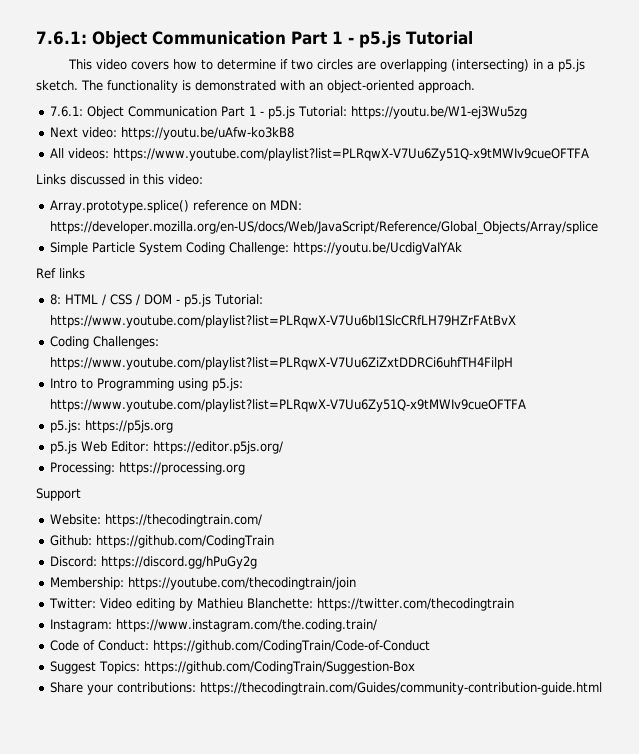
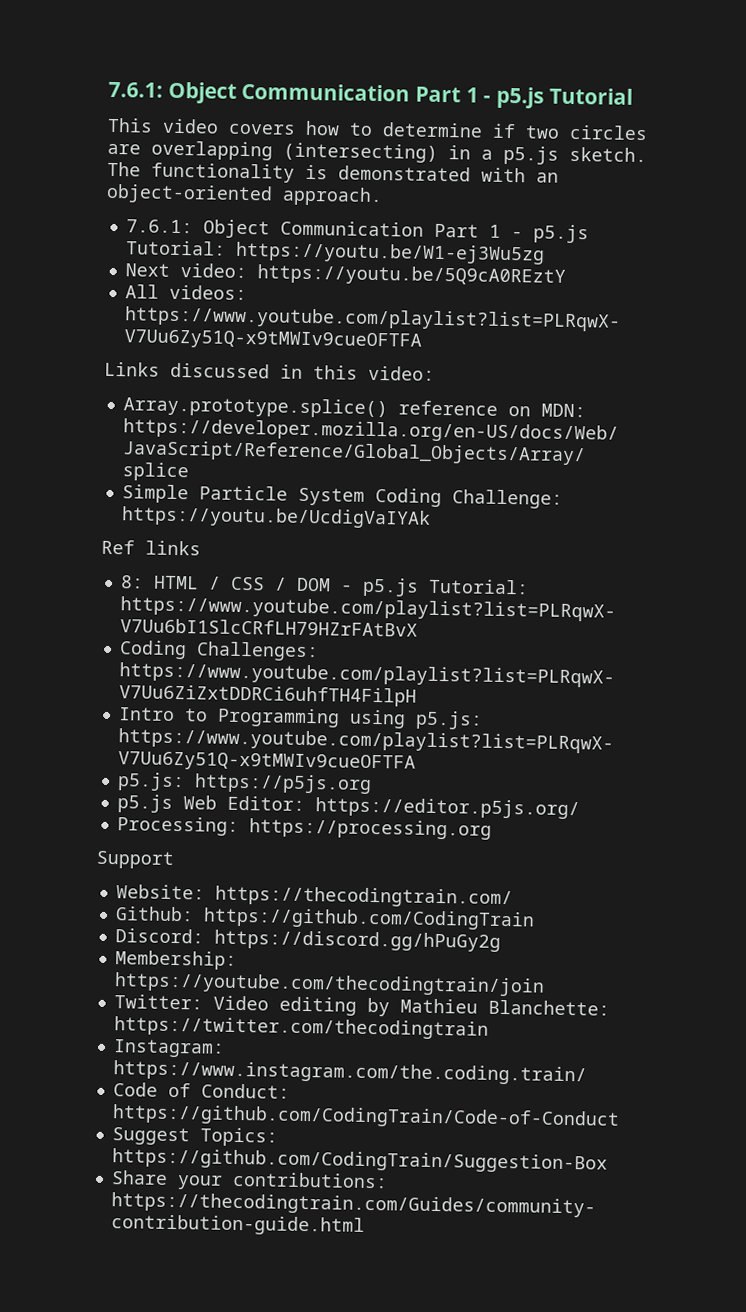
- Next video: https://youtu.be/uAfw-ko3kB8
+ Next video: https://youtu.be/5Q9cA0REztY

